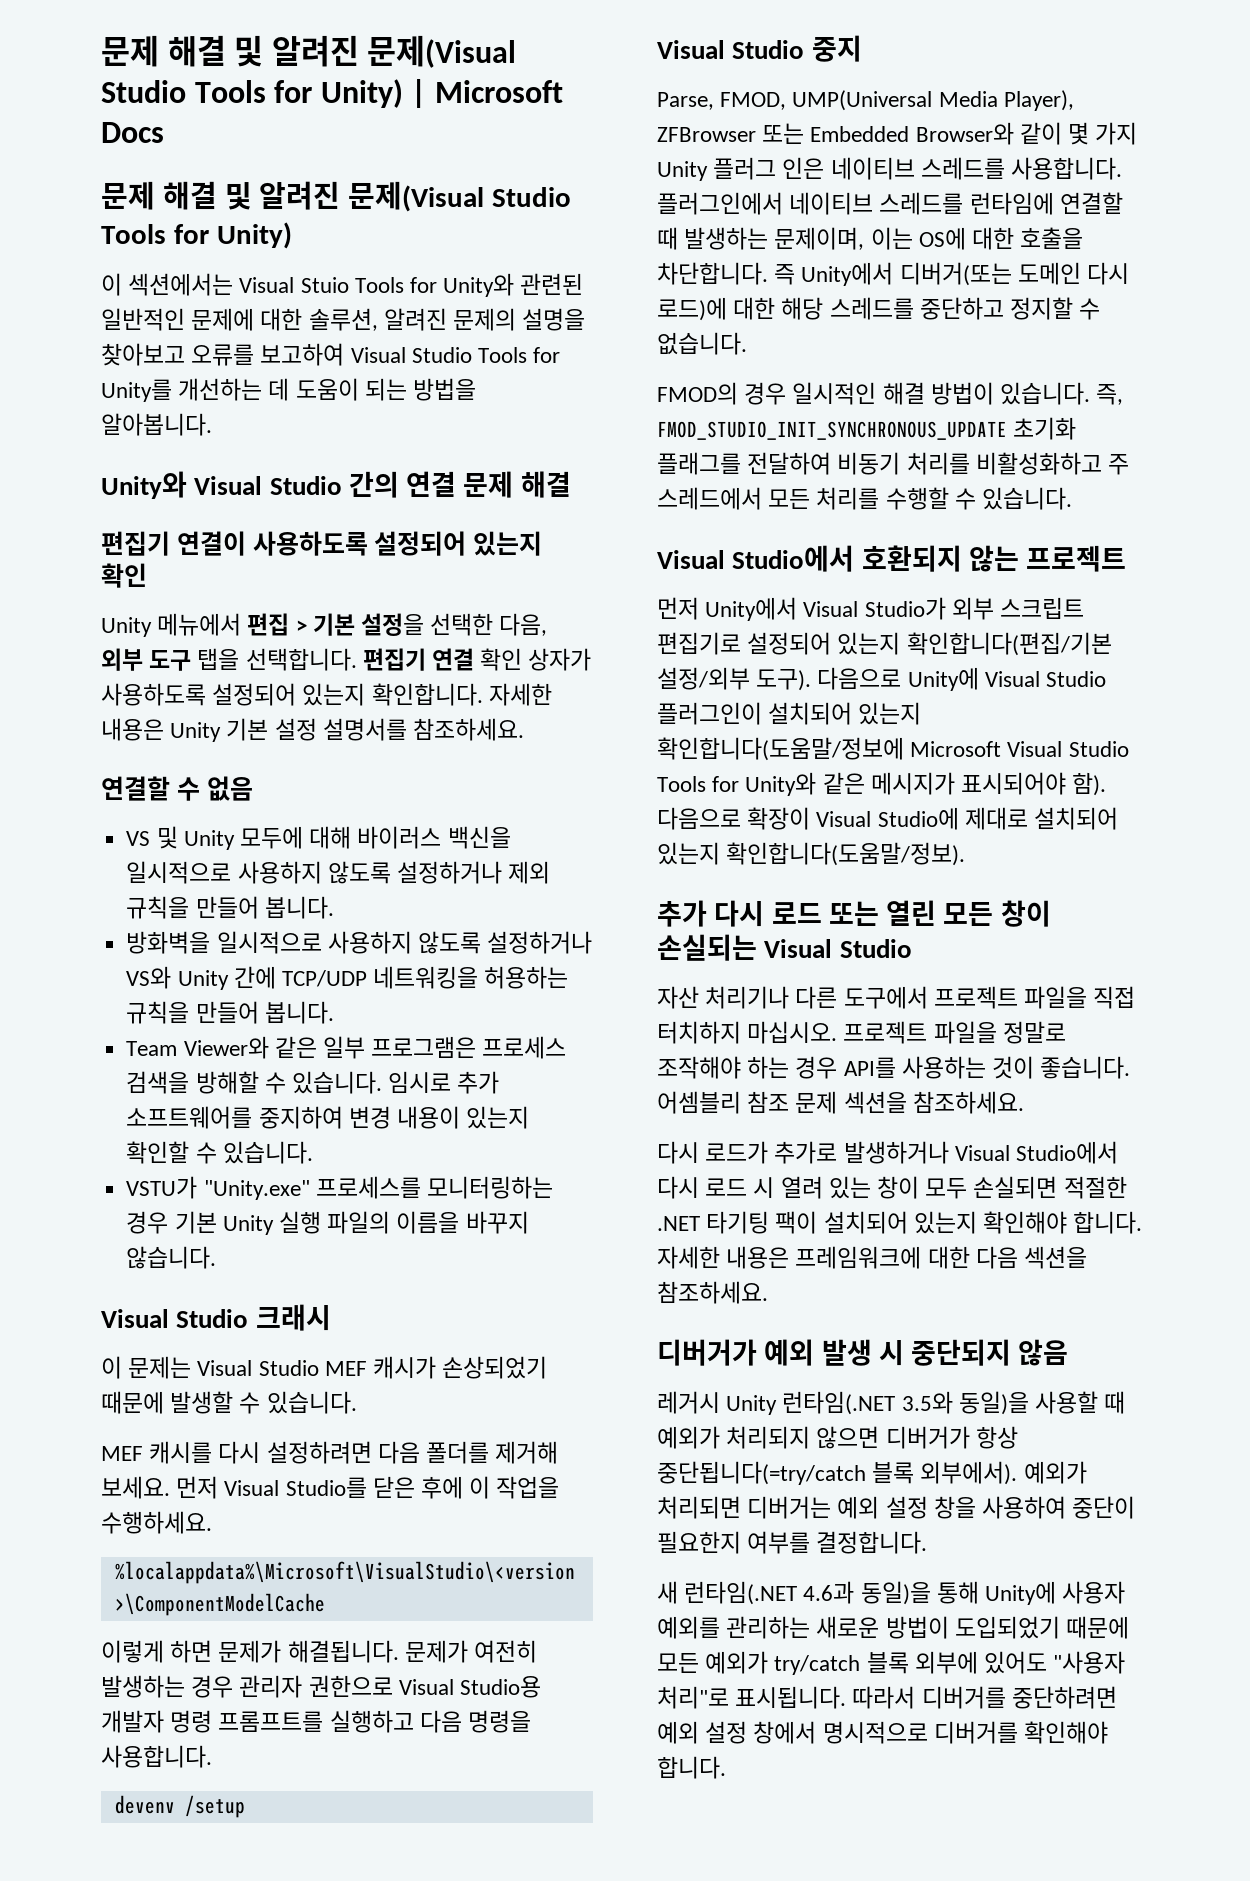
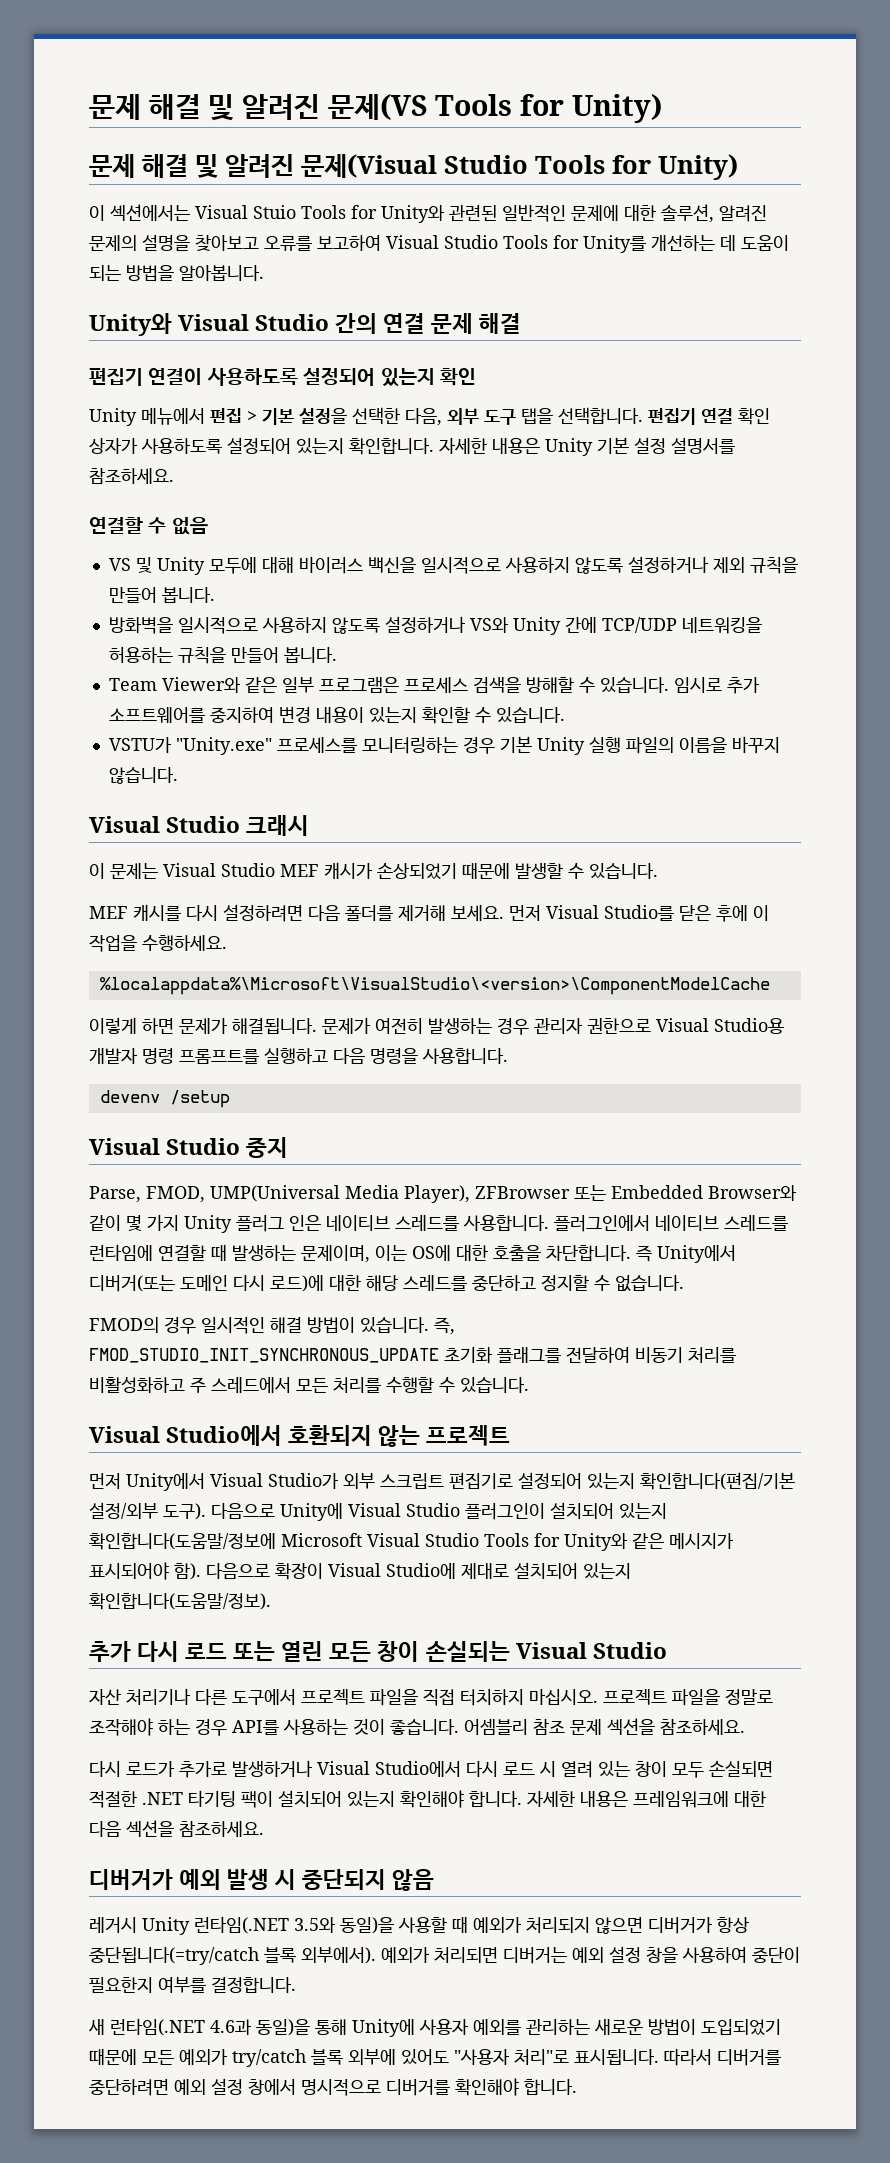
- 문제 해결 및 알려진 문제(Visual Studio Tools for Unity) | Microsoft Docs
+ 문제 해결 및 알려진 문제(VS Tools for Unity)

